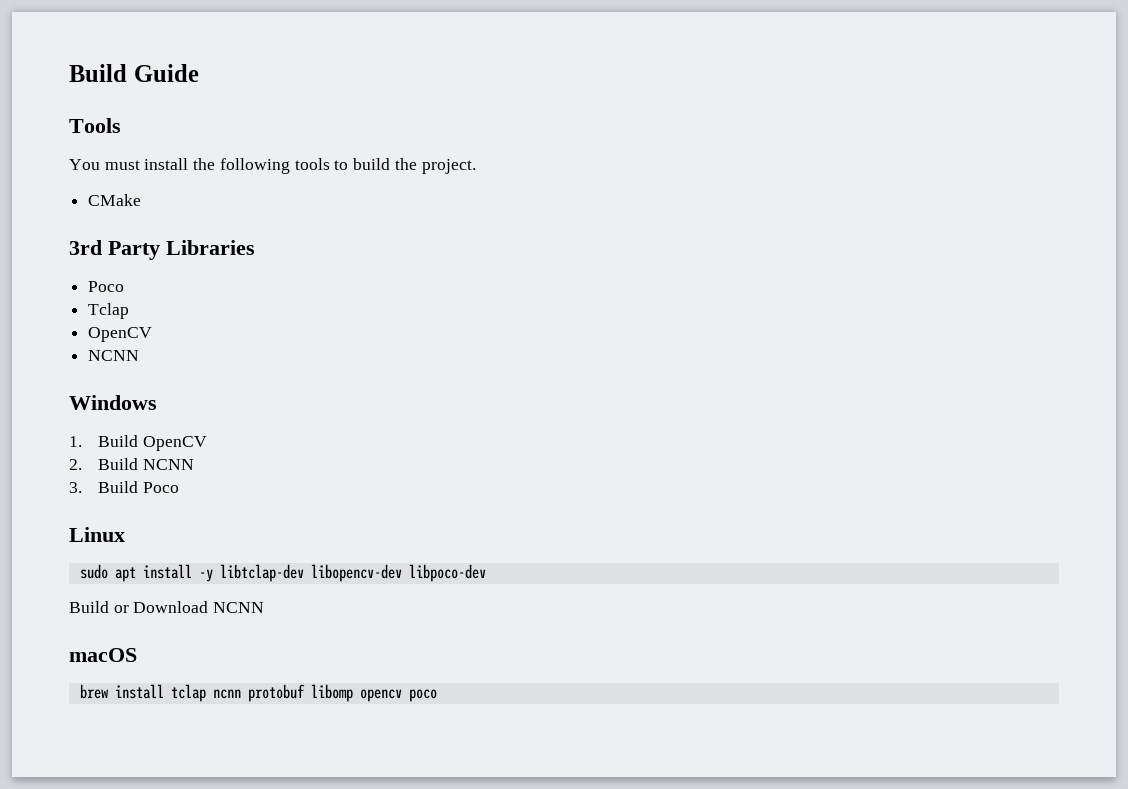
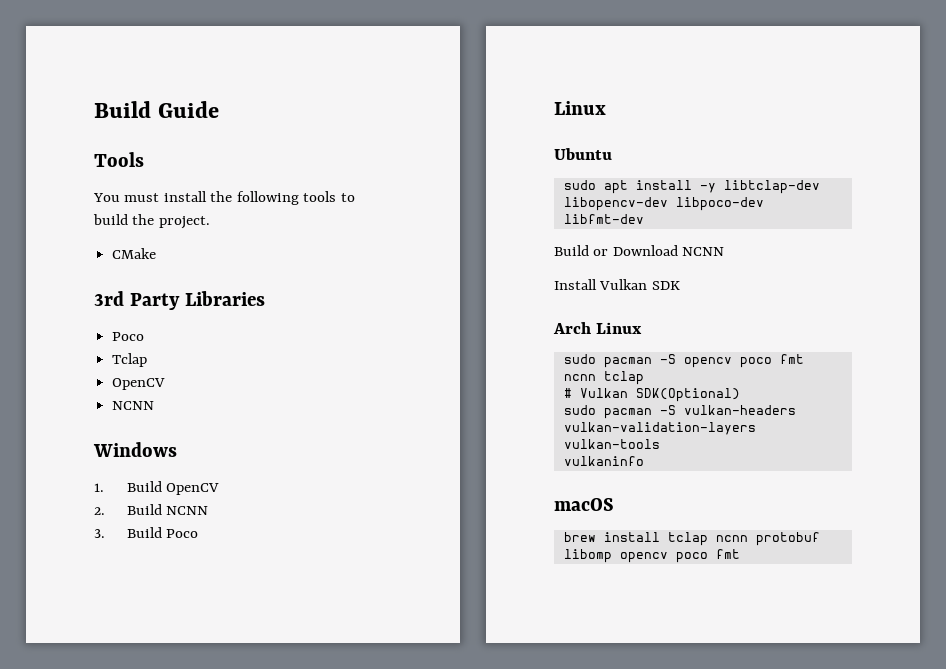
+ Ubuntu
- sudo apt install -y libtclap-dev libopencv-dev libpoco-dev
+ sudo apt install -y libtclap-dev libopencv-dev libpoco-dev libfmt-dev
+ Install Vulkan SDK
+ Arch Linux
+ sudo pacman -S opencv poco fmt ncnn tclap
+ # Vulkan SDK(Optional)
+ sudo pacman -S vulkan-headers vulkan-validation-layers vulkan-tools
+ vulkaninfo
- brew install tclap ncnn protobuf libomp opencv poco
+ brew install tclap ncnn protobuf libomp opencv poco fmt

